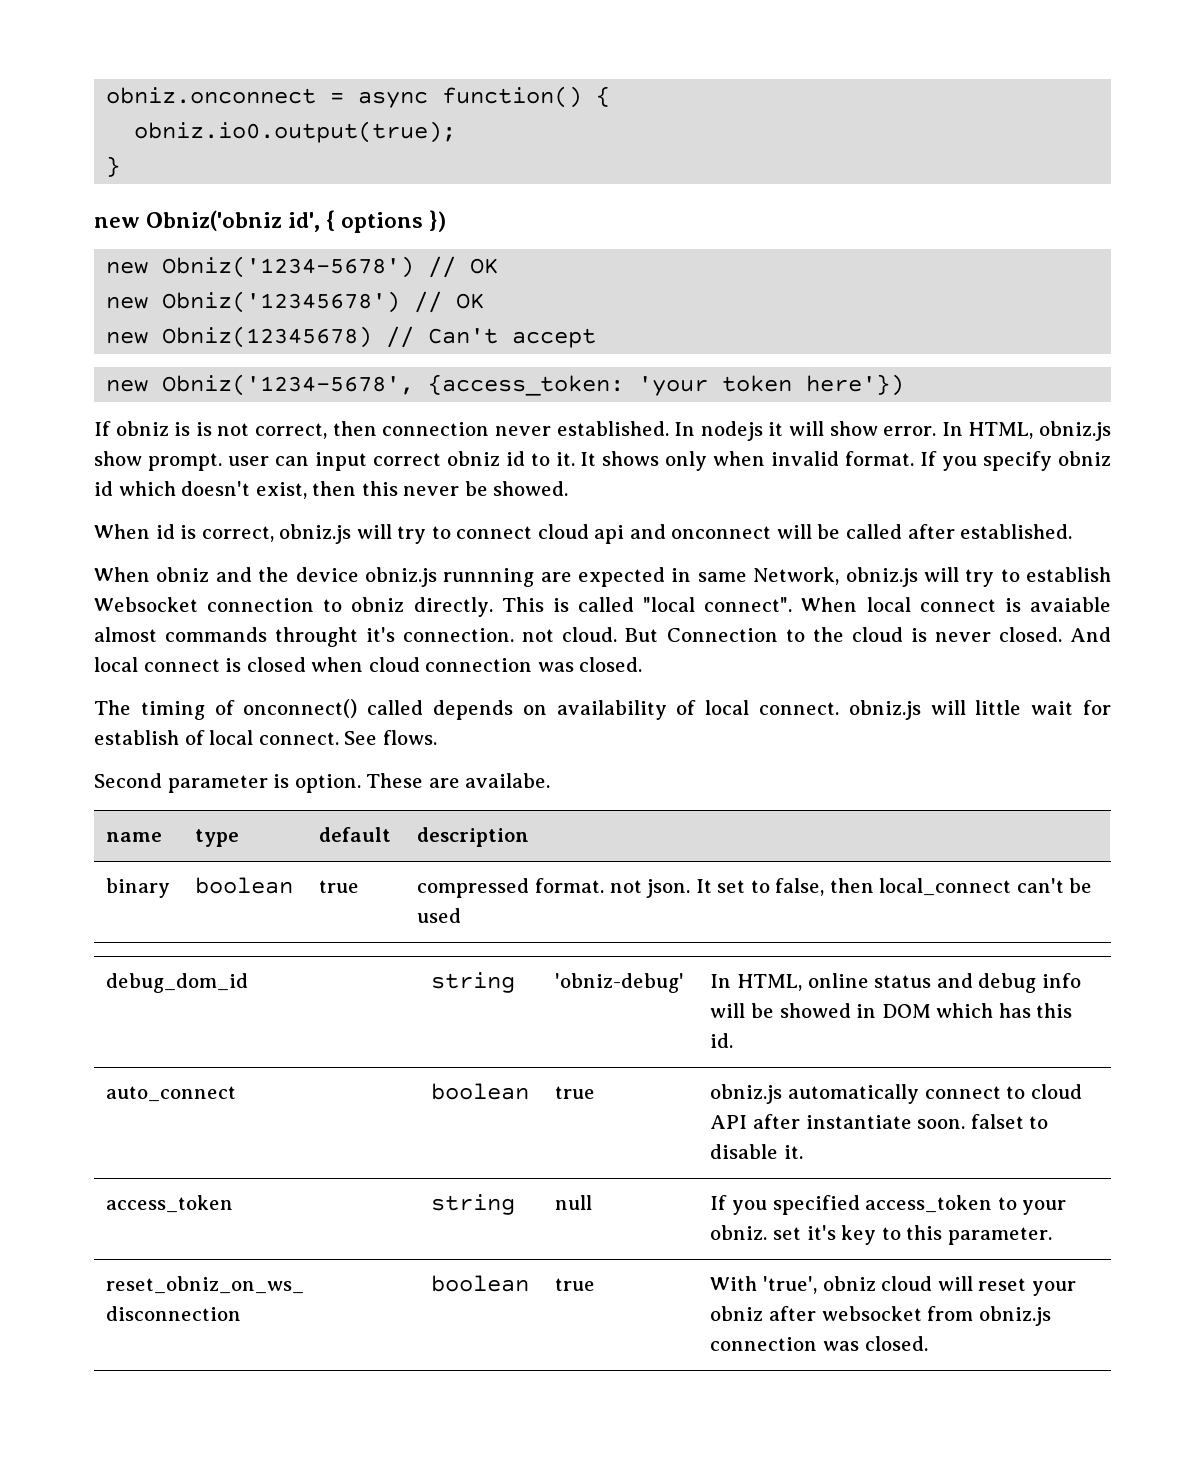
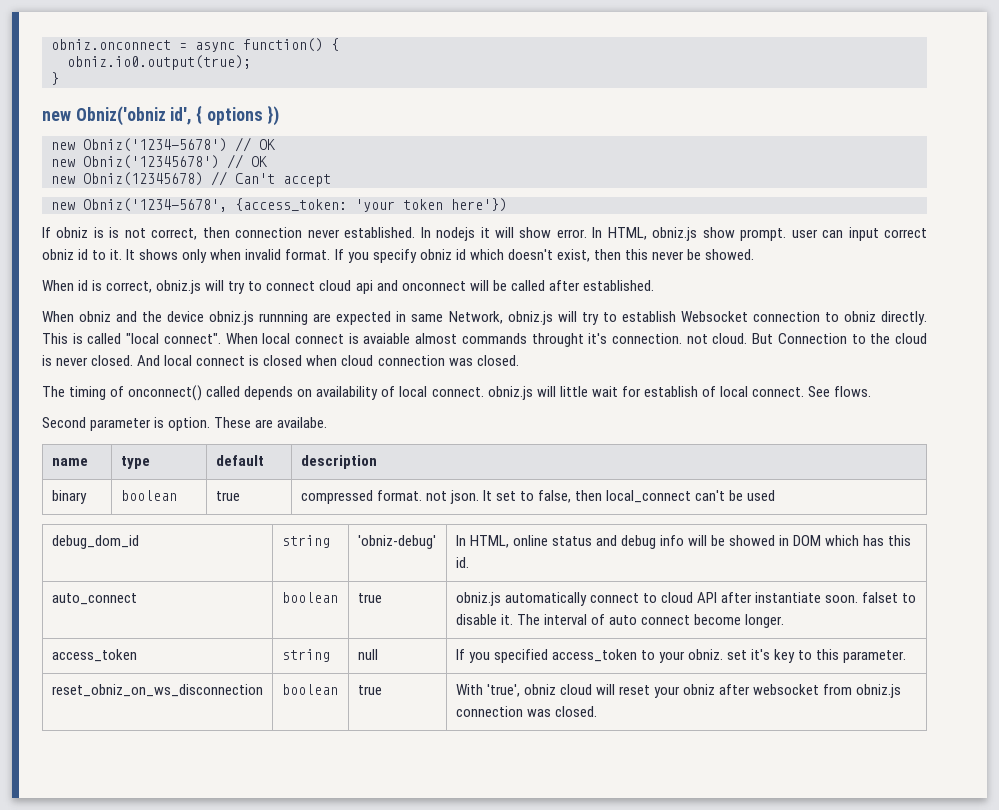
- auto_connect | boolean | true | obniz.js automatically connect to cloud API after instantiate soon. falset to disable it.
+ auto_connect | boolean | true | obniz.js automatically connect to cloud API after instantiate soon. falset to disable it. The interval of auto connect become longer.

